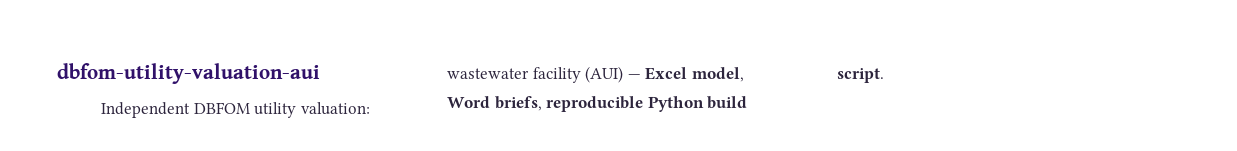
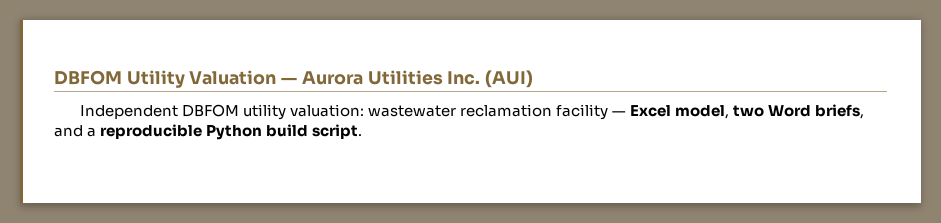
- dbfom-utility-valuation-aui
+ DBFOM Utility Valuation — Aurora Utilities Inc. (AUI)
- Independent DBFOM utility valuation: wastewater facility (AUI) — Excel model, Word briefs, reproducible Python build script.
+ Independent DBFOM utility valuation: wastewater reclamation facility — Excel model, two Word briefs, and a reproducible Python build script.

